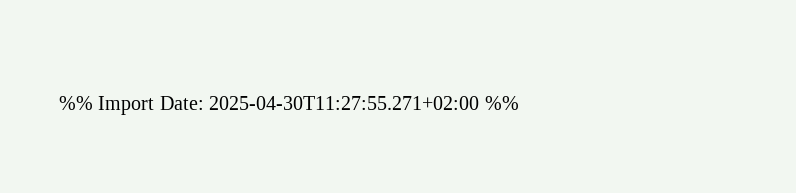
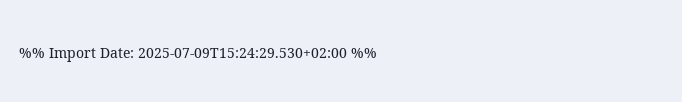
- %% Import Date: 2025-04-30T11:27:55.271+02:00 %%
+ %% Import Date: 2025-07-09T15:24:29.530+02:00 %%

